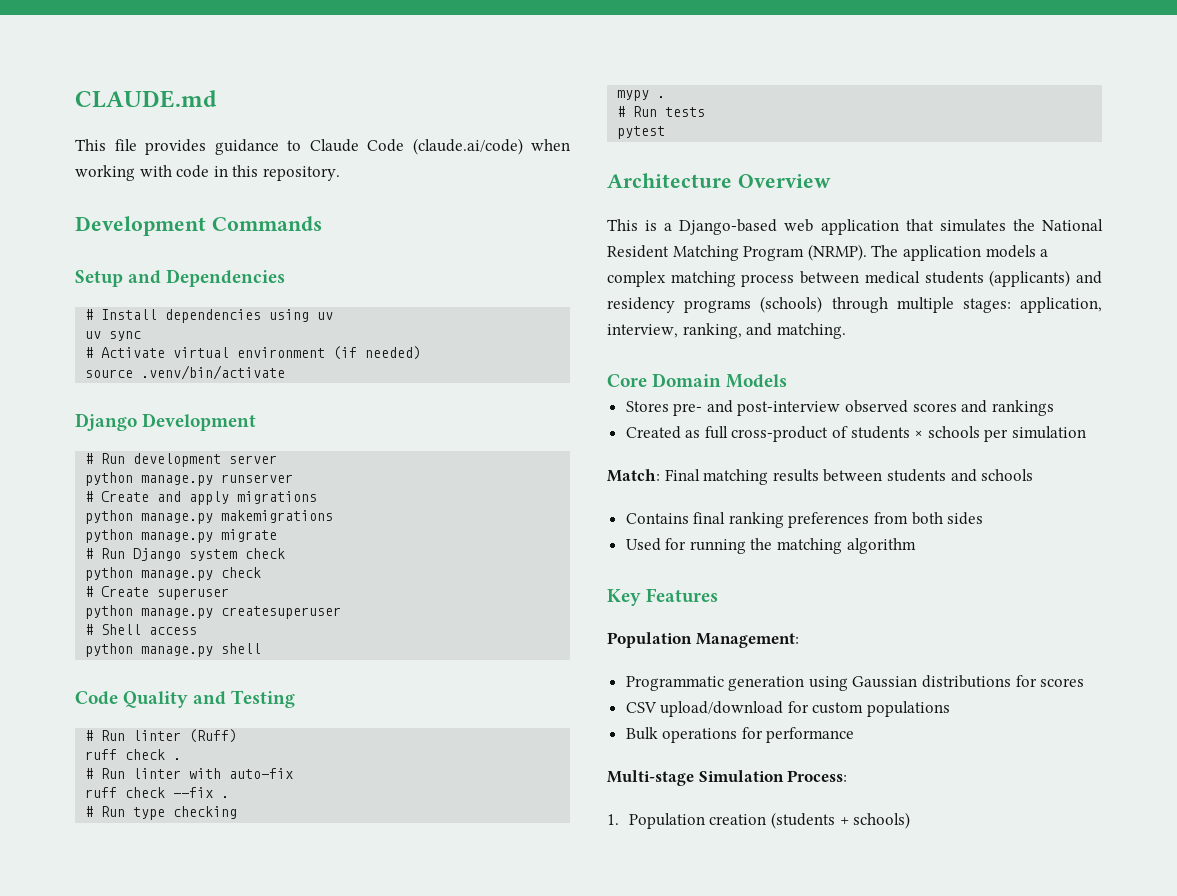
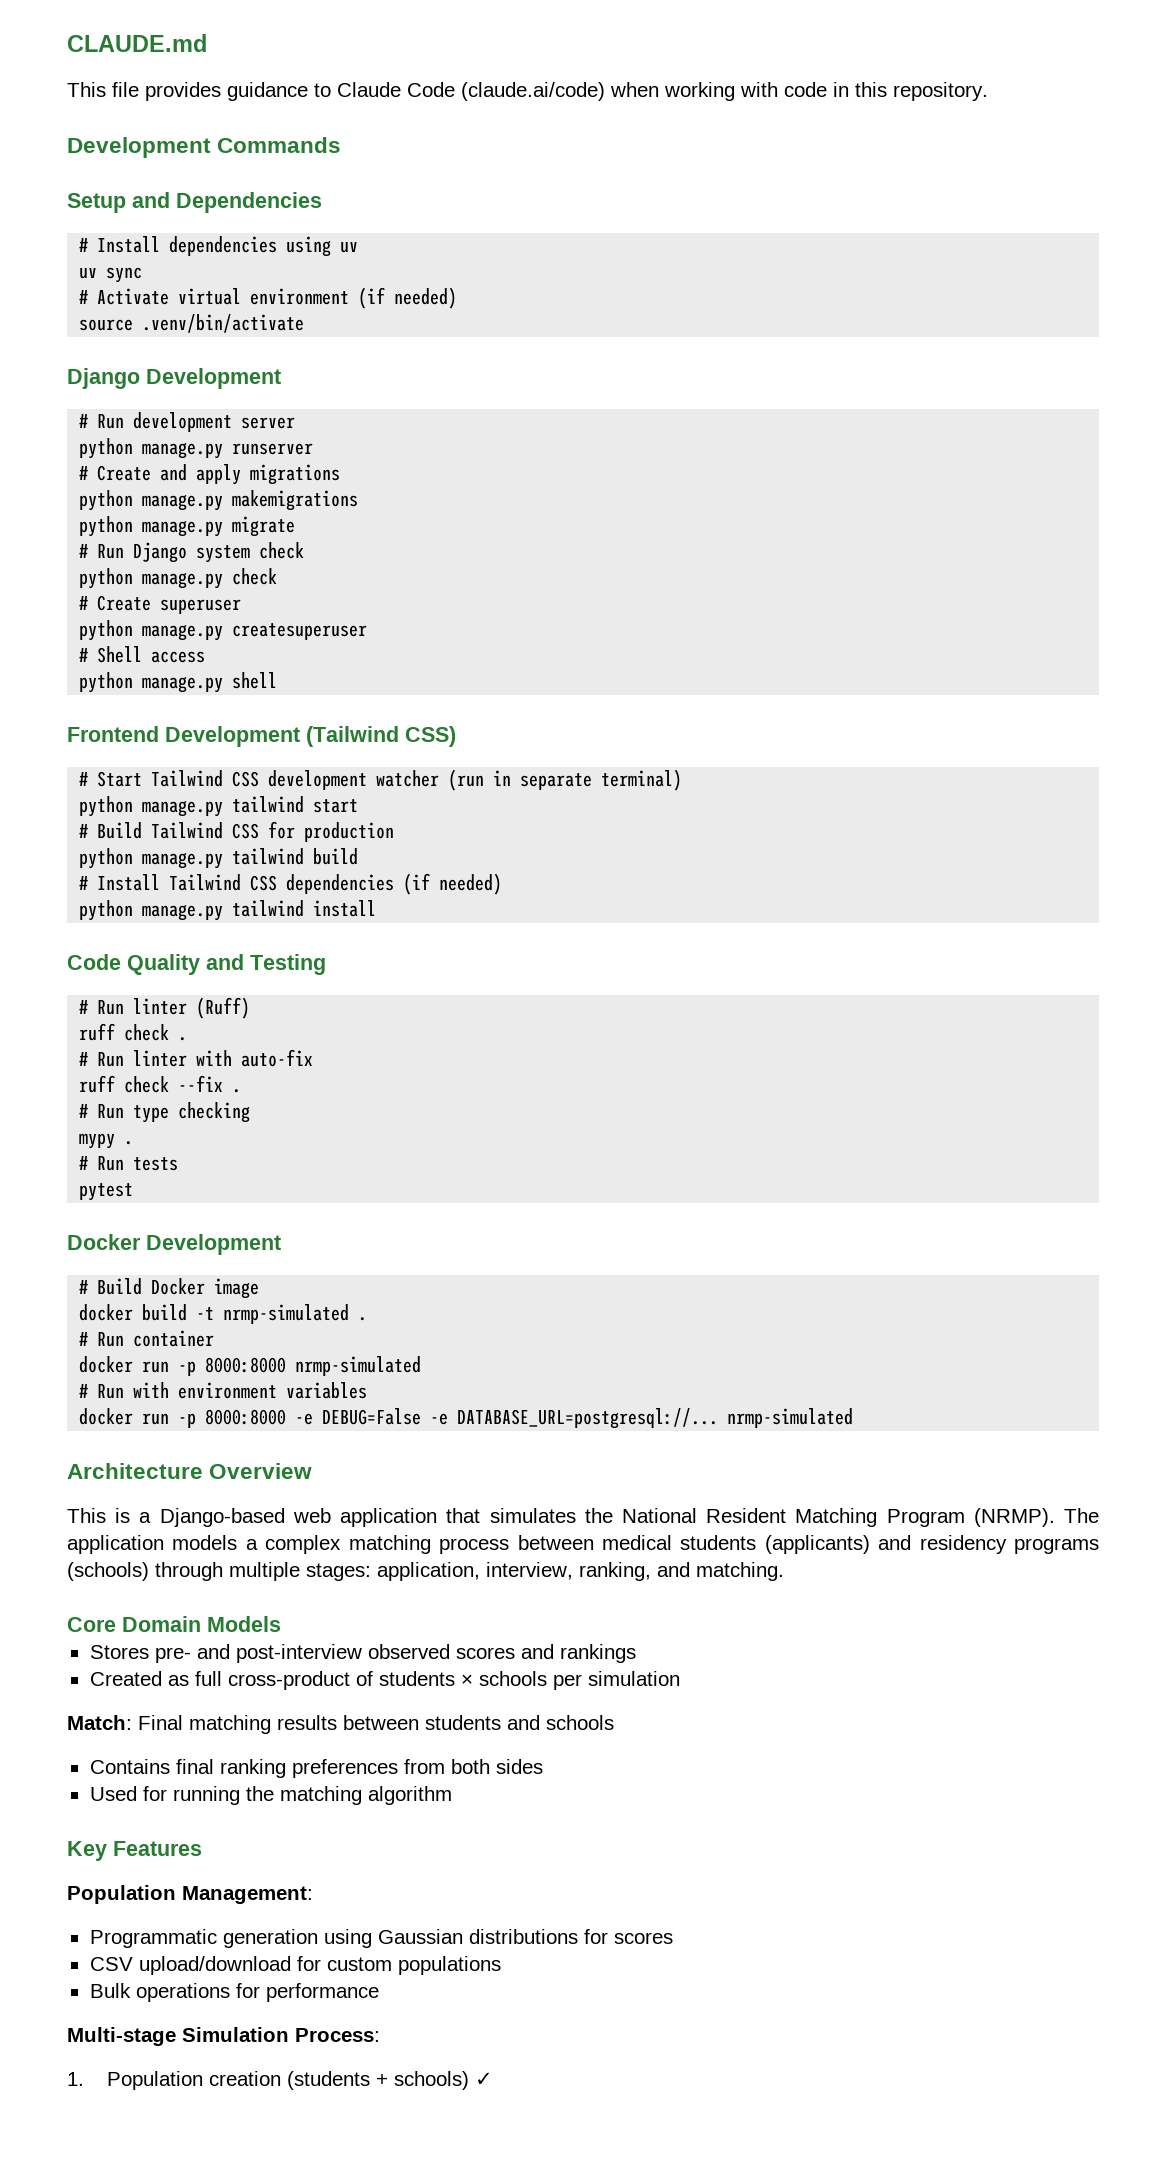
+ Frontend Development (Tailwind CSS)
+ # Start Tailwind CSS development watcher (run in separate terminal)
+ python manage.py tailwind start
+ # Build Tailwind CSS for production
+ python manage.py tailwind build
+ # Install Tailwind CSS dependencies (if needed)
+ python manage.py tailwind install
+ Docker Development
+ # Build Docker image
+ docker build -t nrmp-simulated .
+ # Run container
+ docker run -p 8000:8000 nrmp-simulated
+ # Run with environment variables
+ docker run -p 8000:8000 -e DEBUG=False -e DATABASE_URL=postgresql://... nrmp-simulated
- 1. Population creation (students + schools)
+ 1. Population creation (students + schools) ✓

